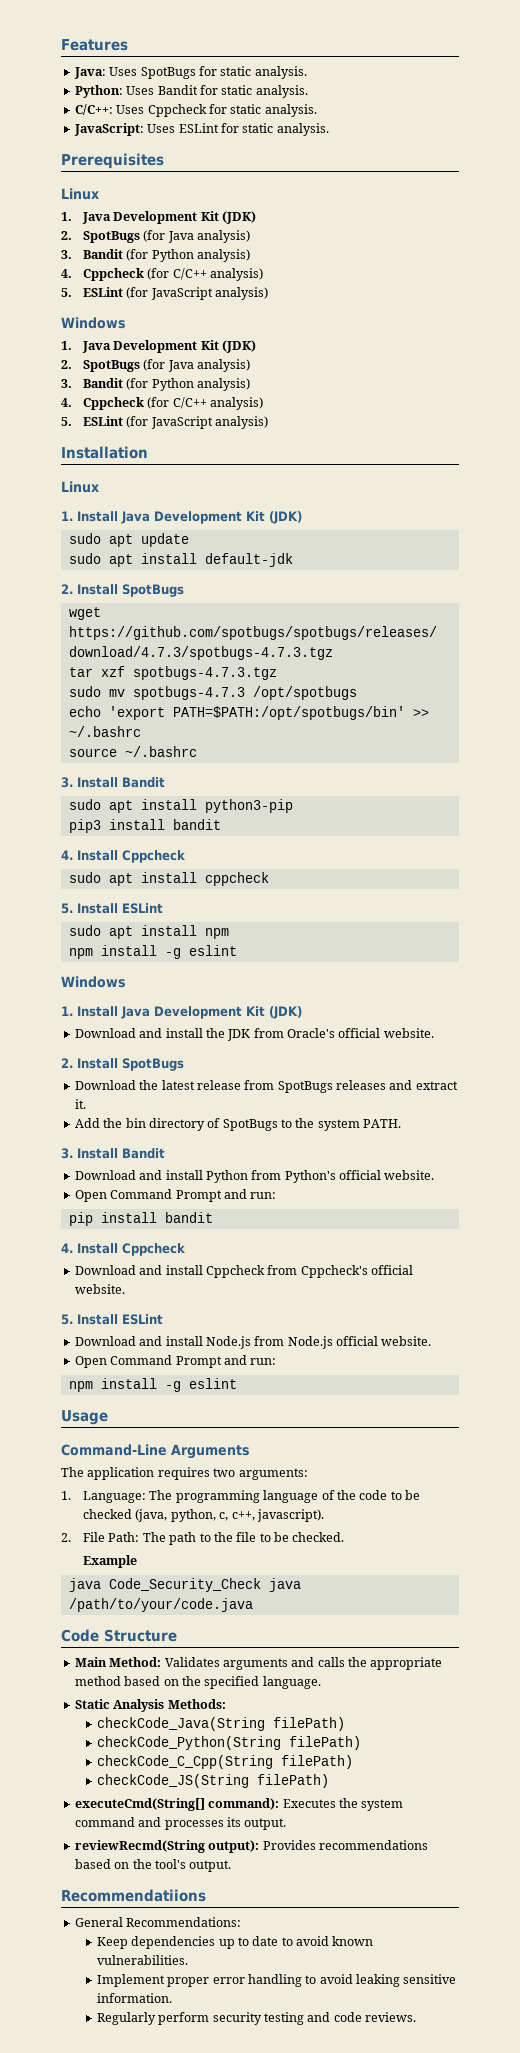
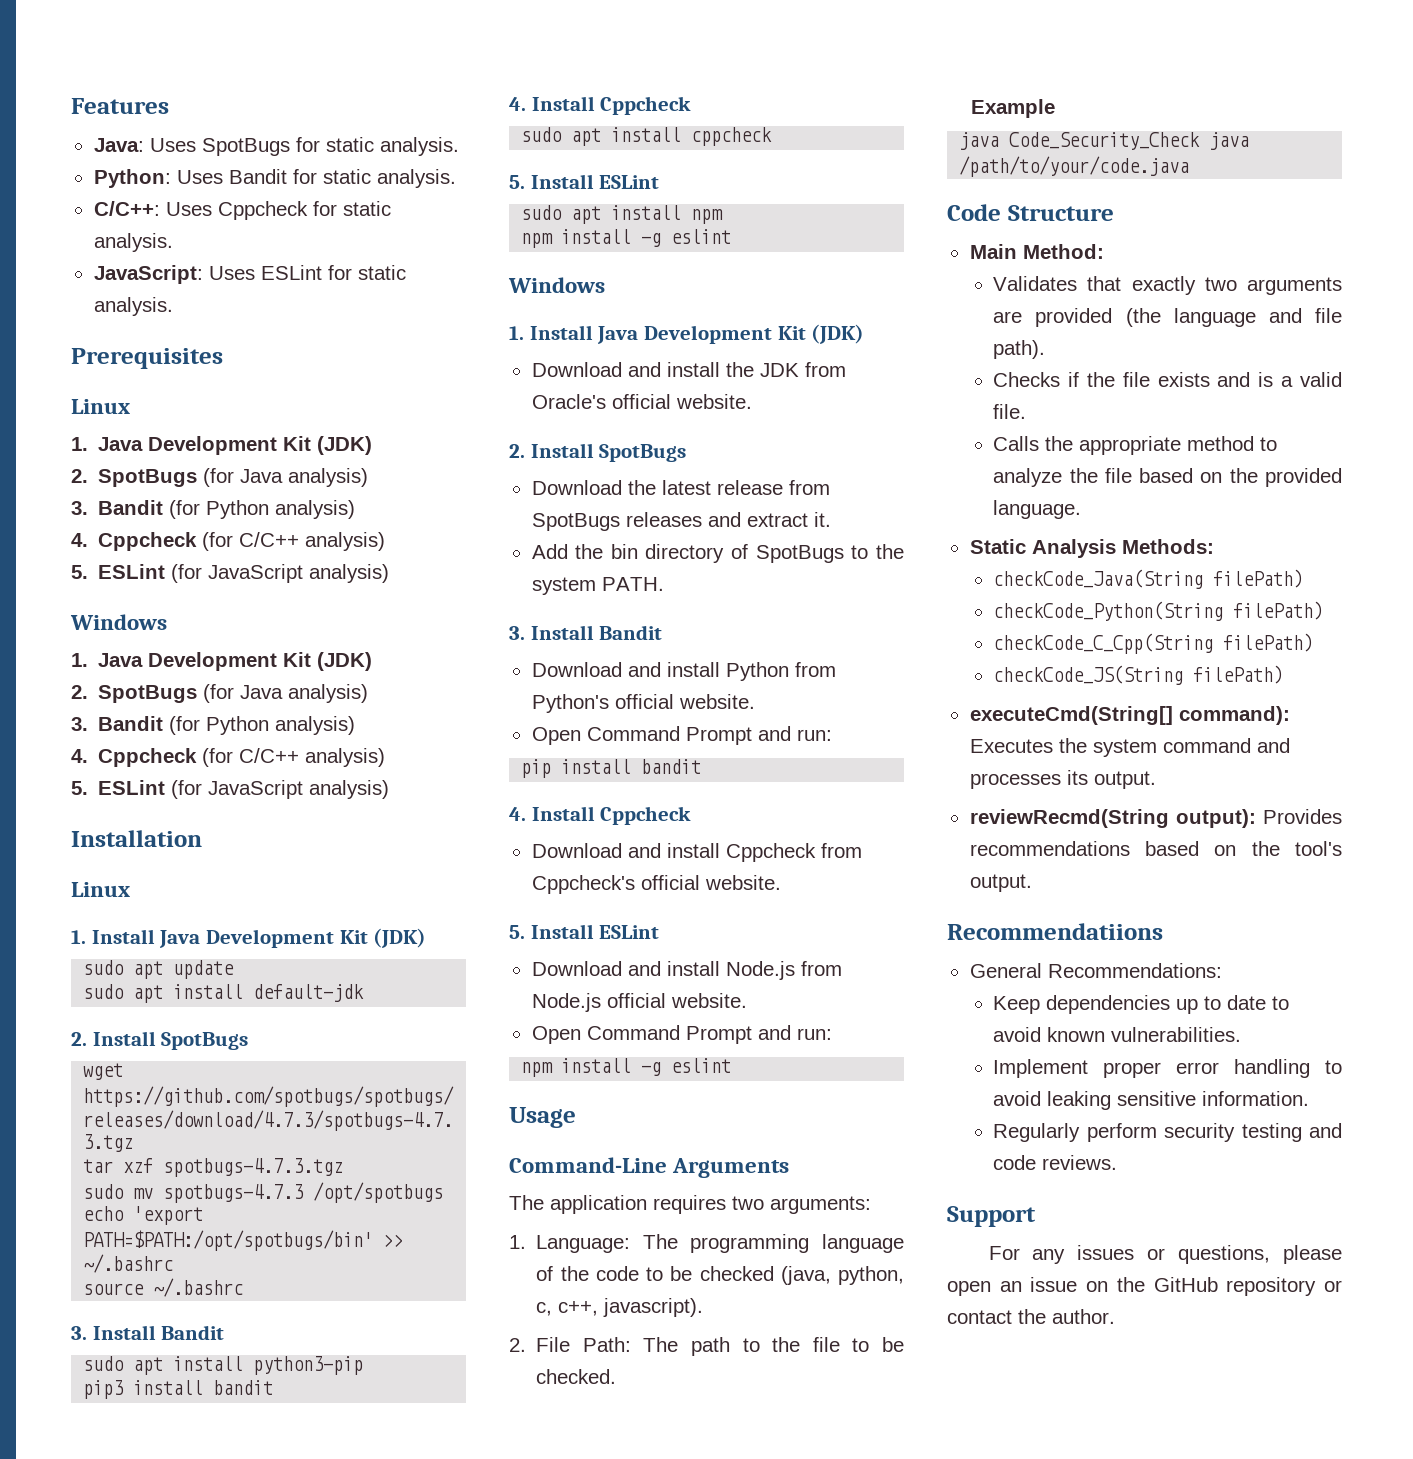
- Main Method: Validates arguments and calls the appropriate method based on the specified language.
+ Main Method:
+ Validates that exactly two arguments are provided (the language and file path).
+ Checks if the file exists and is a valid file.
+ Calls the appropriate method to analyze the file based on the provided language.
+ Support
+ For any issues or questions, please open an issue on the GitHub repository or contact the author.

